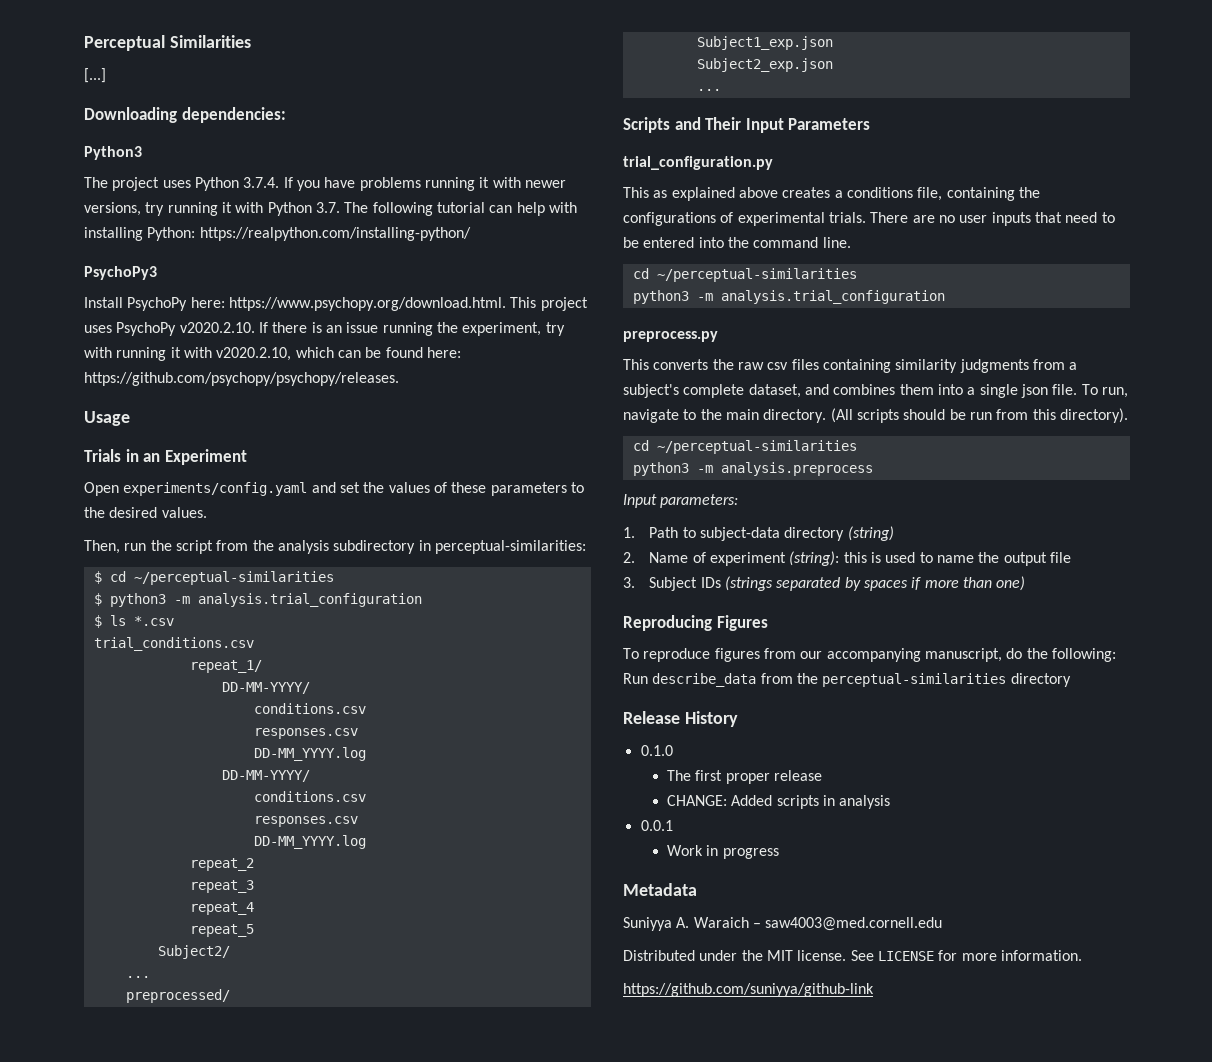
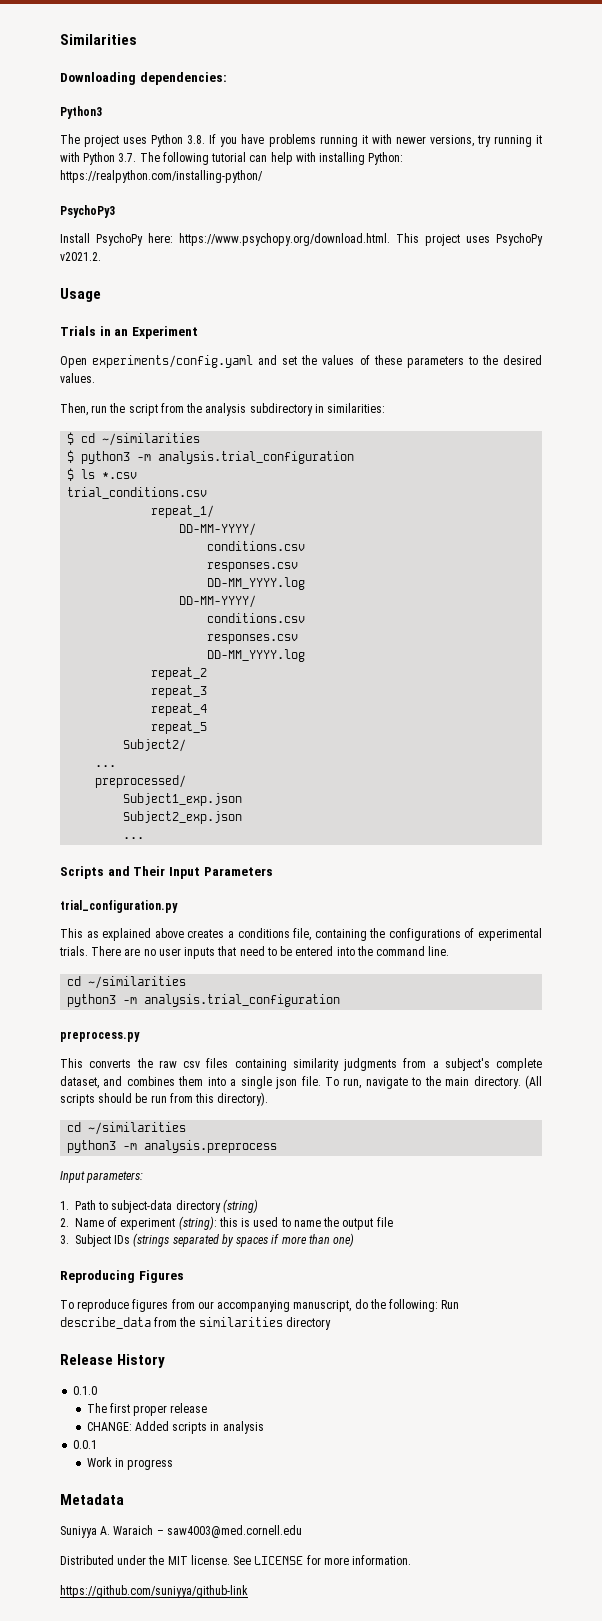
- Perceptual Similarities
+ Similarities
- [...]
- The project uses Python 3.7.4. If you have problems running it with newer versions, try running it with Python 3.7. The following tutorial can help with installing Python: https://realpython.com/installing-python/
+ The project uses Python 3.8. If you have problems running it with newer versions, try running it with Python 3.7. The following tutorial can help with installing Python: https://realpython.com/installing-python/
- Install PsychoPy here: https://www.psychopy.org/download.html. This project uses PsychoPy v2020.2.10. If there is an issue running the experiment, try with running it with v2020.2.10, which can be found here: https://github.com/psychopy/psychopy/releases.
+ Install PsychoPy here: https://www.psychopy.org/download.html. This project uses PsychoPy v2021.2.
- Then, run the script from the analysis subdirectory in perceptual-similarities:
+ Then, run the script from the analysis subdirectory in similarities:
- $ cd ~/perceptual-similarities
+ $ cd ~/similarities
  There are no user inputs that need to be entered into the command line.
- cd ~/perceptual-similarities
+ cd ~/similarities
  (All scripts should be run from this directory).
- cd ~/perceptual-similarities
+ cd ~/similarities
- To reproduce figures from our accompanying manuscript, do the following: Run describe_data from the perceptual-similarities directory
+ To reproduce figures from our accompanying manuscript, do the following: Run describe_data from the similarities directory

